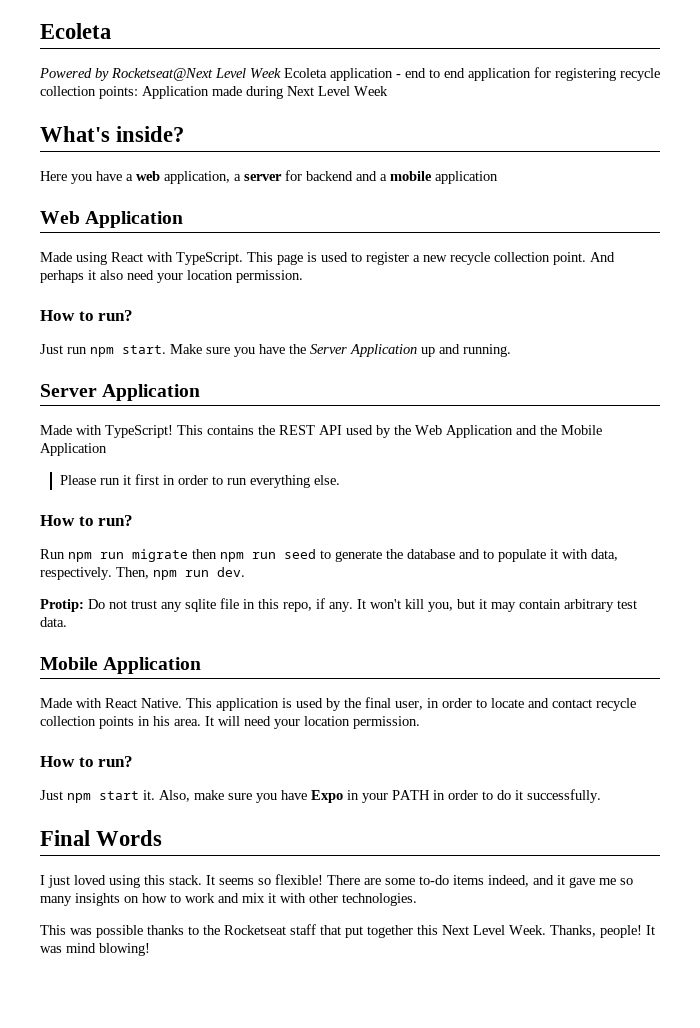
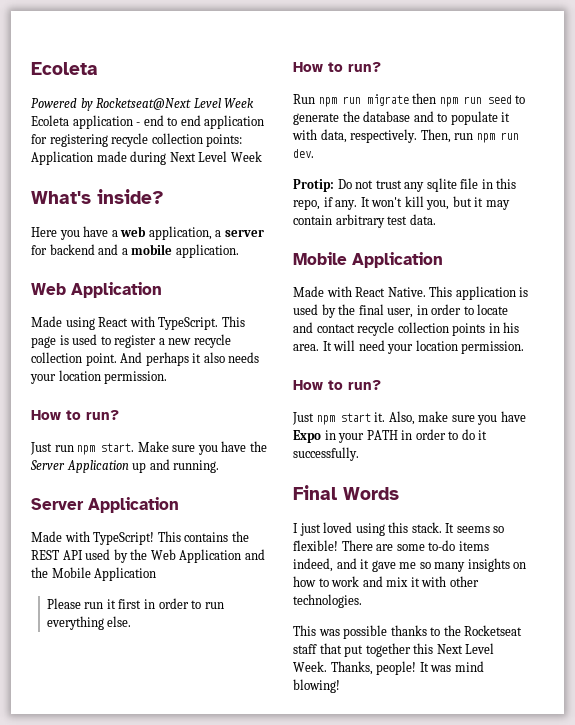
- Here you have a web application, a server for backend and a mobile application
+ Here you have a web application, a server for backend and a mobile application.
- And perhaps it also need your location permission.
+ And perhaps it also needs your location permission.
- Then, npm run dev.
+ Then, run npm run dev.

